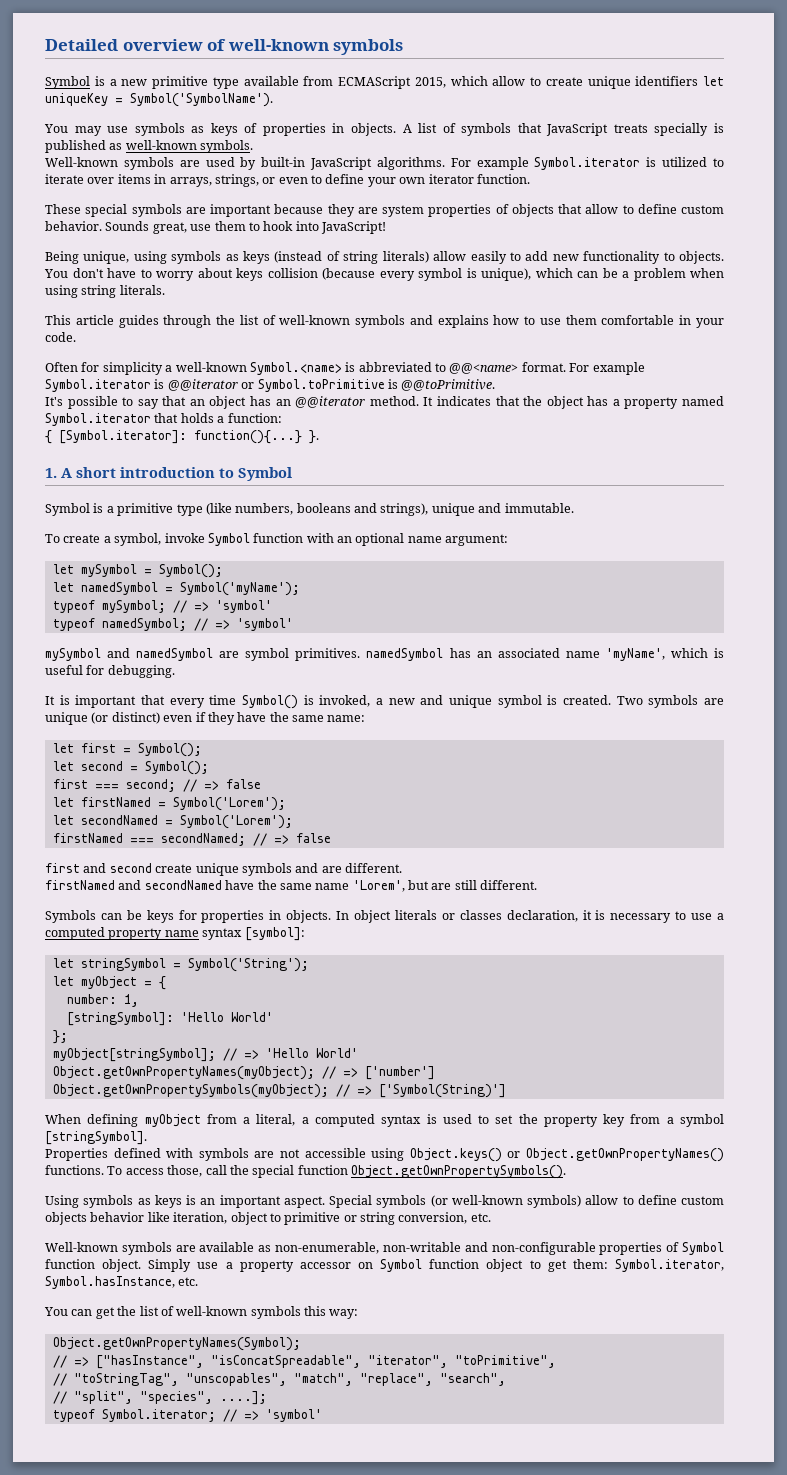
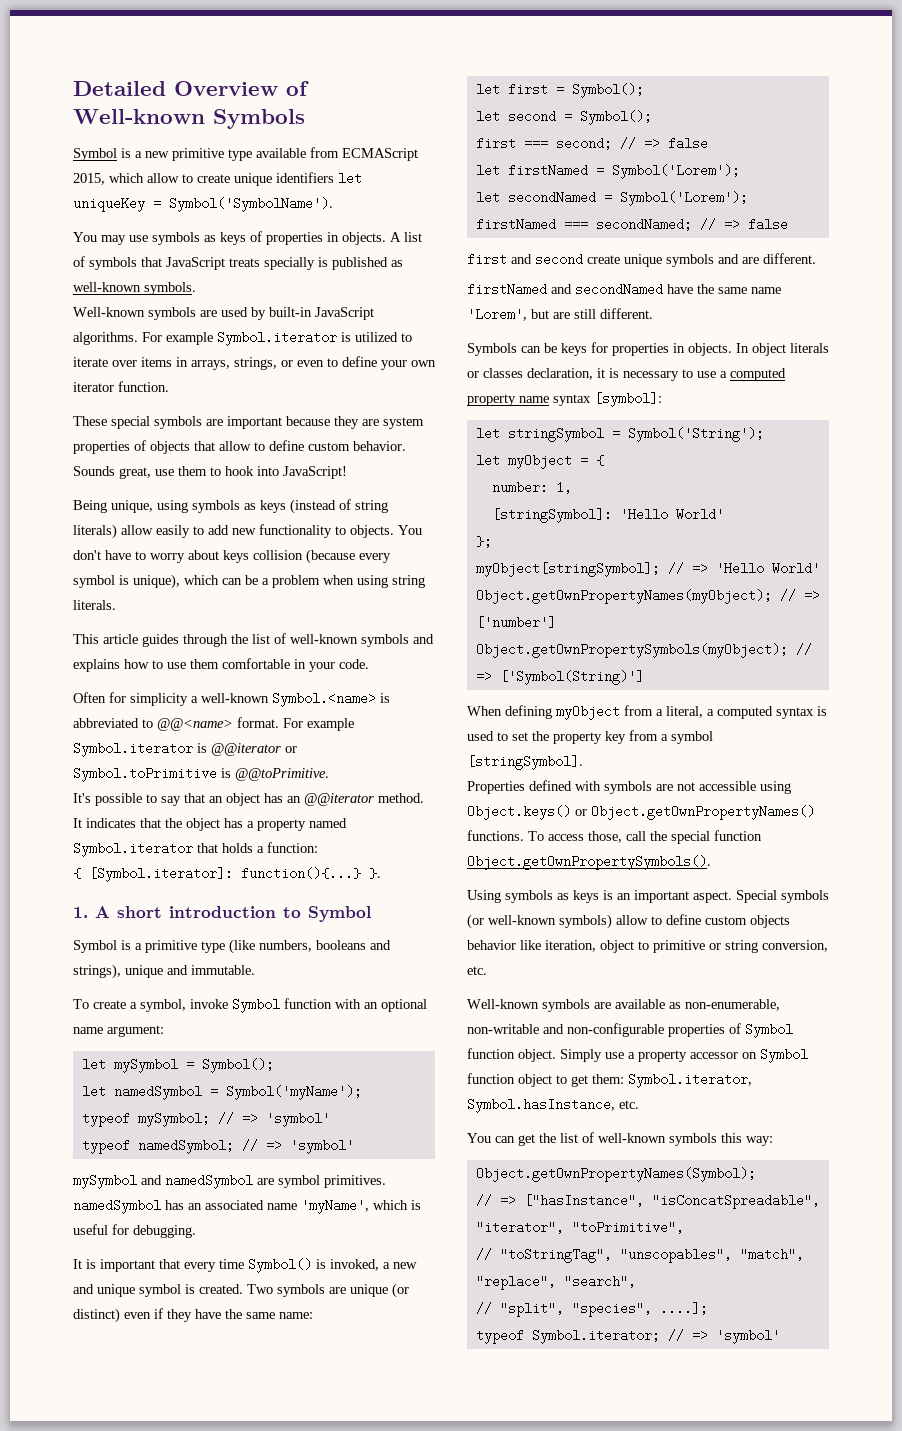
- Detailed overview of well-known symbols
+ Detailed Overview of Well-known Symbols

